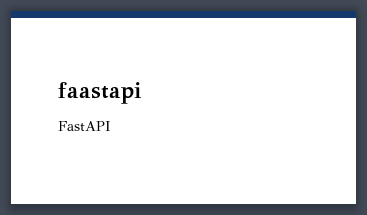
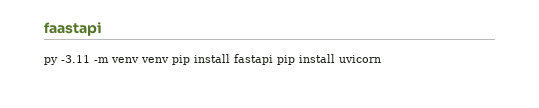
- FastAPI
+ py -3.11 -m venv venv pip install fastapi pip install uvicorn

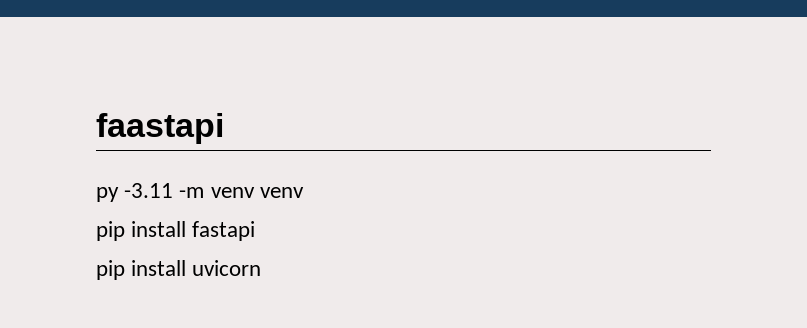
- py -3.11 -m venv venv pip install fastapi pip install uvicorn
+ py -3.11 -m venv venv
+ pip install fastapi
+ pip install uvicorn

